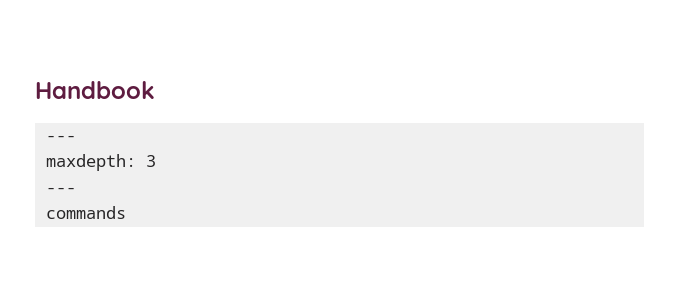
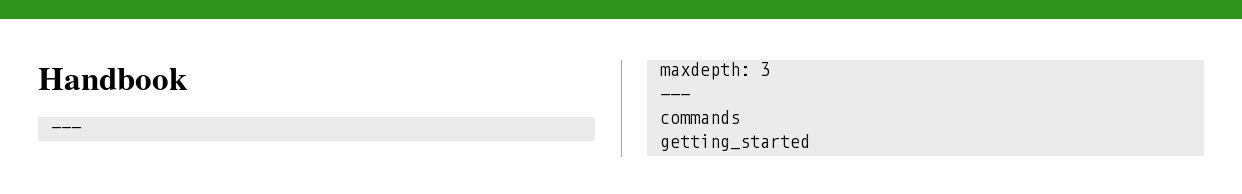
+ getting_started

